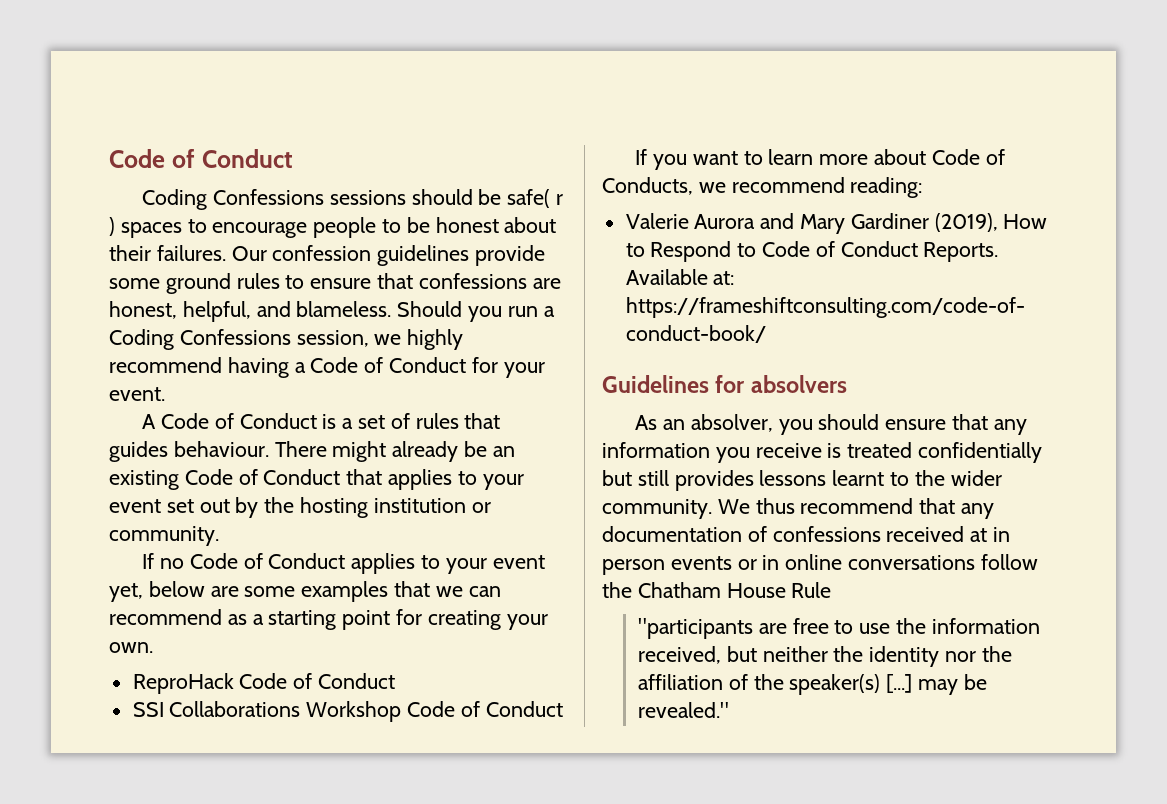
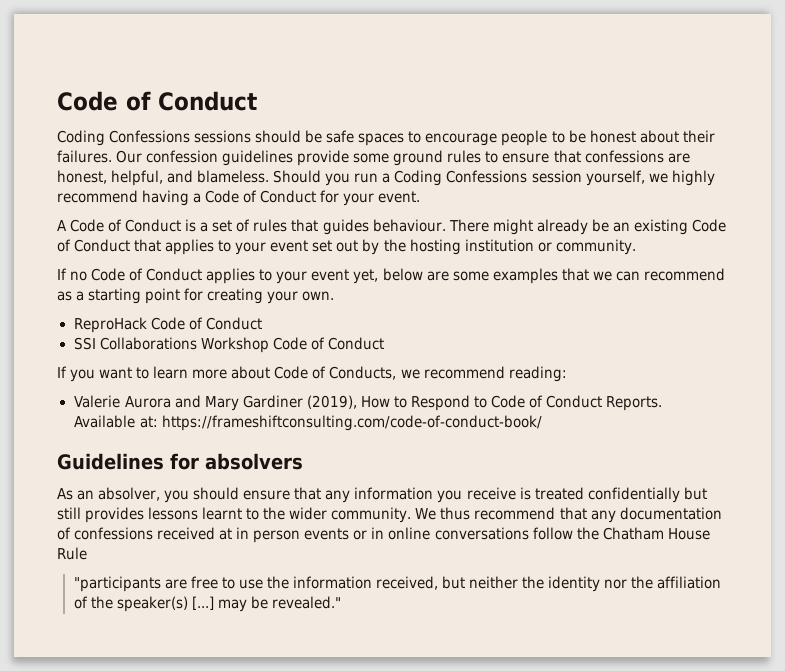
- Coding Confessions sessions should be safe( r ) spaces to encourage people to be honest about their failures.
+ Coding Confessions sessions should be safe spaces to encourage people to be honest about their failures.
- Should you run a Coding Confessions session, we highly recommend having a Code of Conduct for your event.
+ Should you run a Coding Confessions session yourself, we highly recommend having a Code of Conduct for your event.

